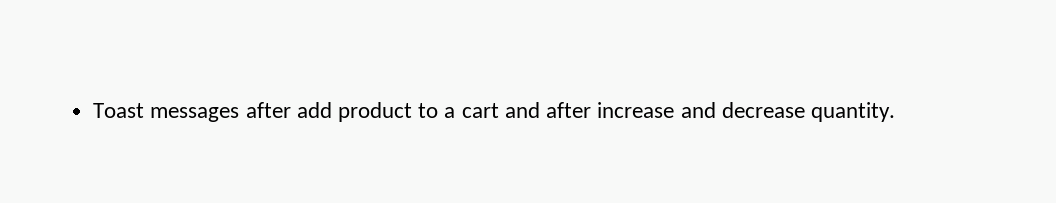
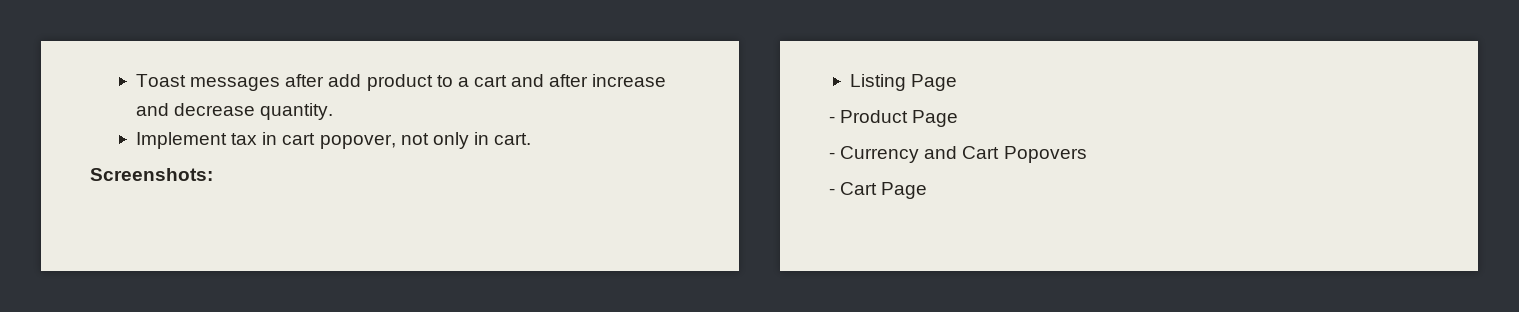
+ Implement tax in cart popover, not only in cart.
+ Screenshots:
+ Listing Page
+ - Product Page
+ - Currency and Cart Popovers
+ - Cart Page

